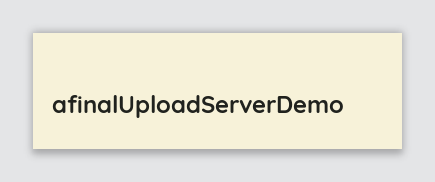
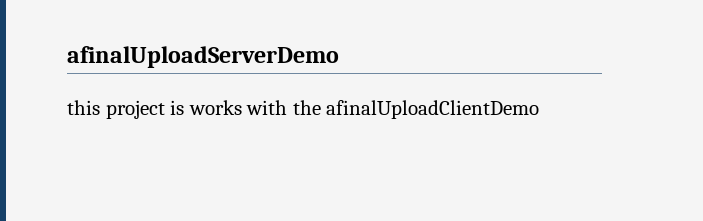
+ this project is works with the afinalUploadClientDemo

